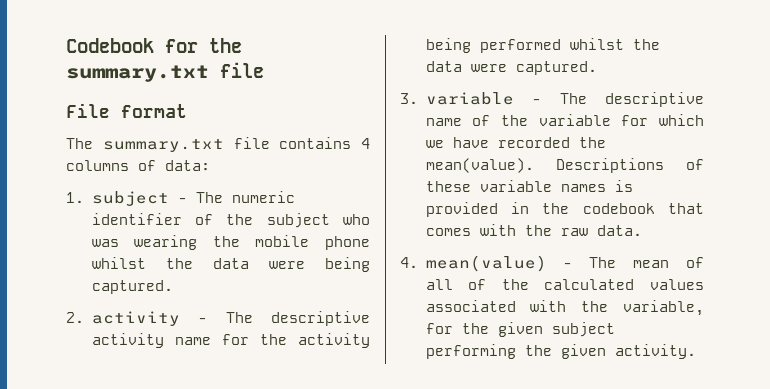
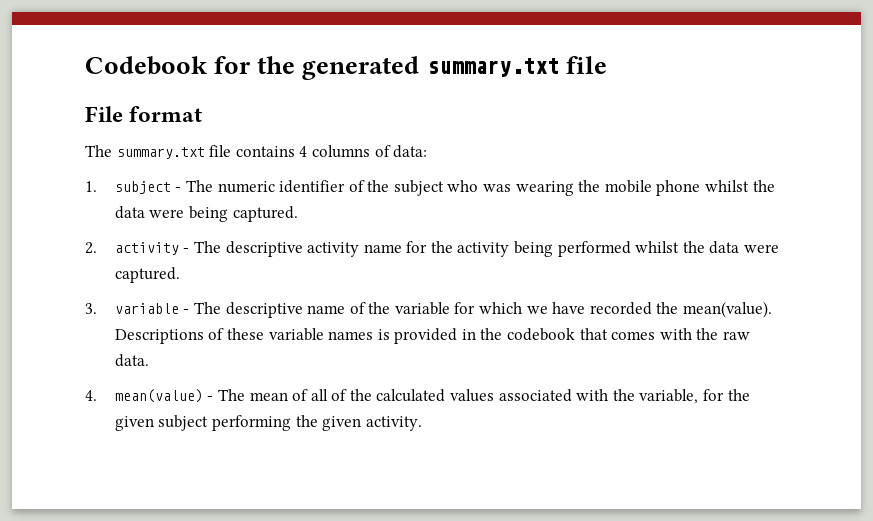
- Codebook for the summary.txt file
+ Codebook for the generated summary.txt file

